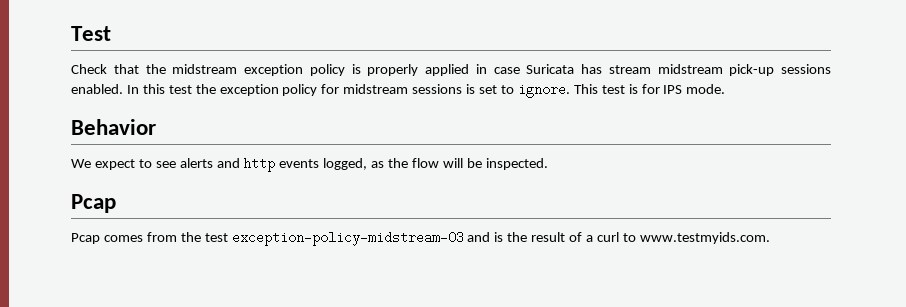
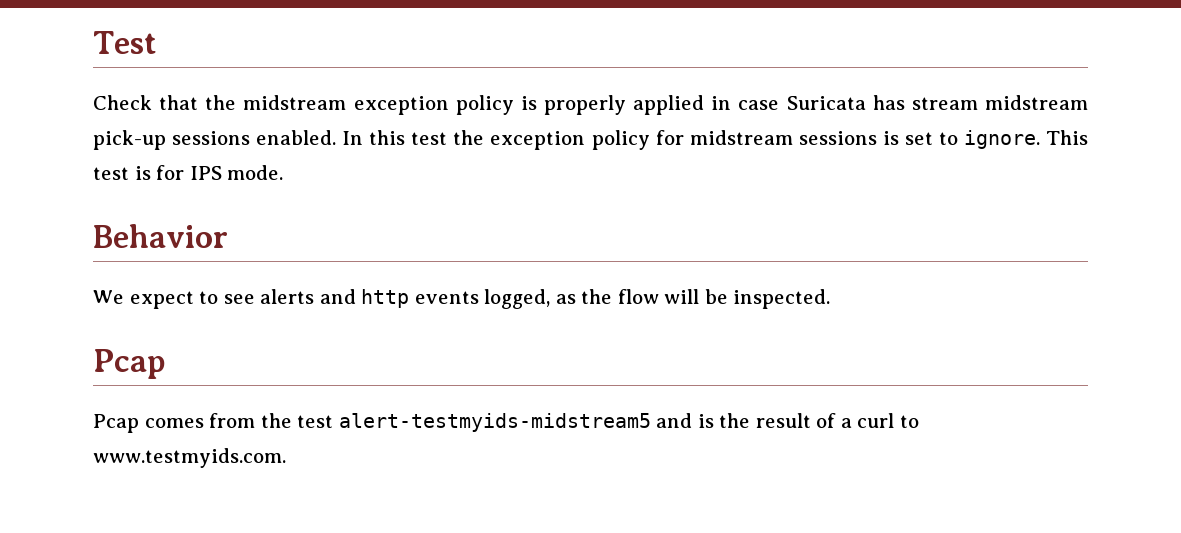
- Pcap comes from the test exception-policy-midstream-03 and is the result of a curl to www.testmyids.com.
+ Pcap comes from the test alert-testmyids-midstream5 and is the result of a curl to www.testmyids.com.

